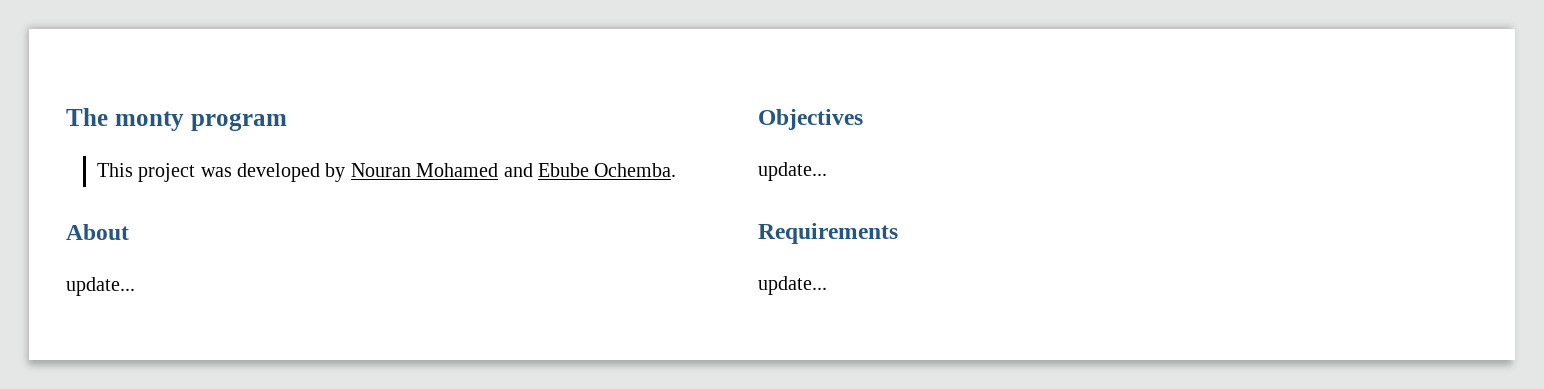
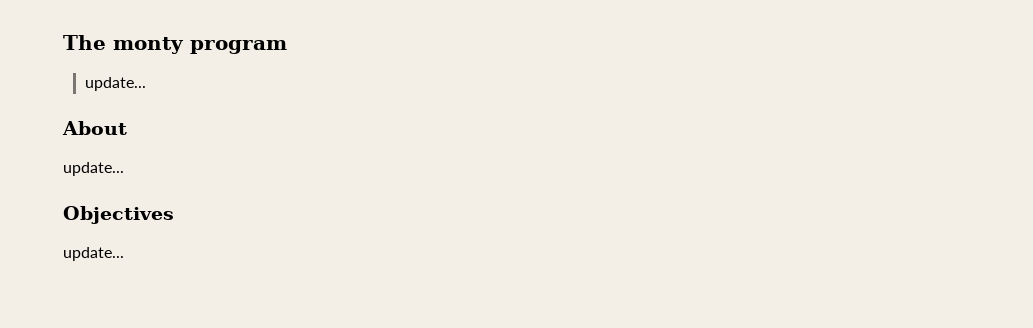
  The monty program
- This project was developed by Nouran Mohamed and Ebube Ochemba.
+ update...
- Requirements
- update...

